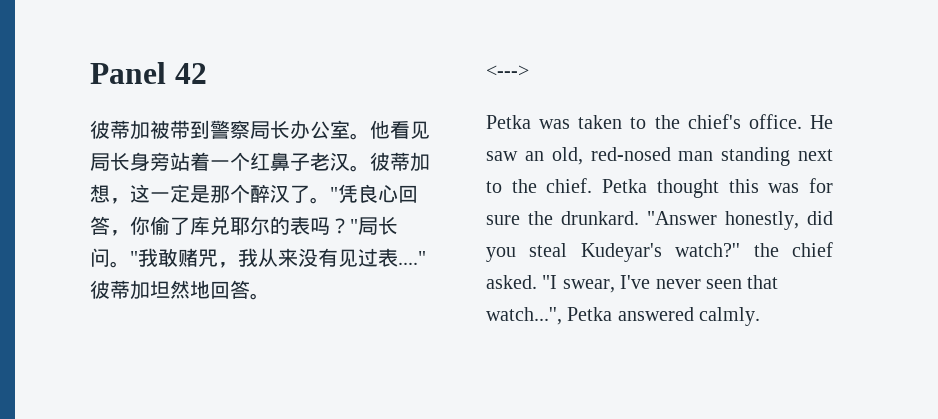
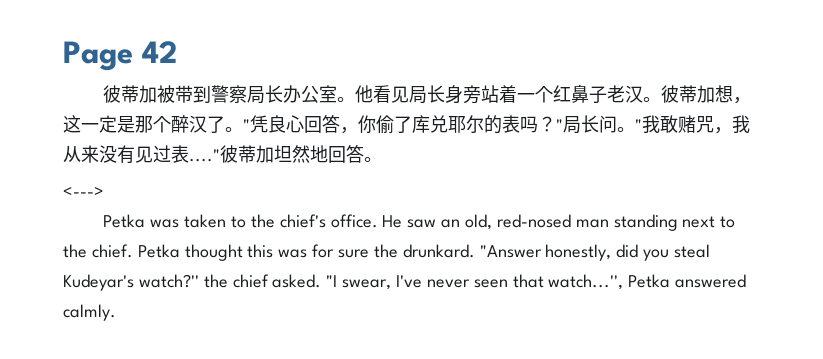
- Panel 42
+ Page 42

